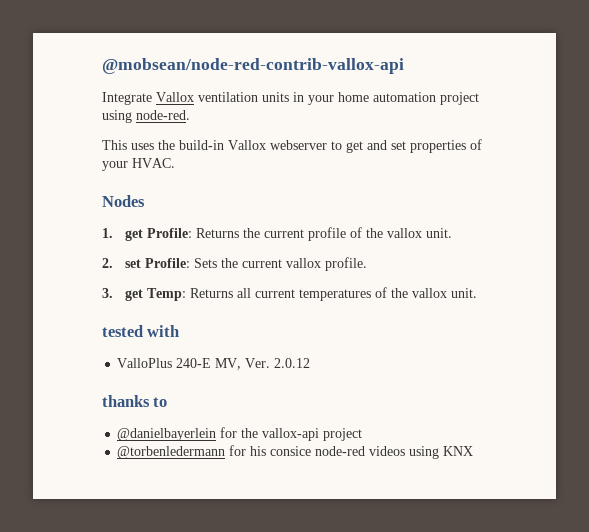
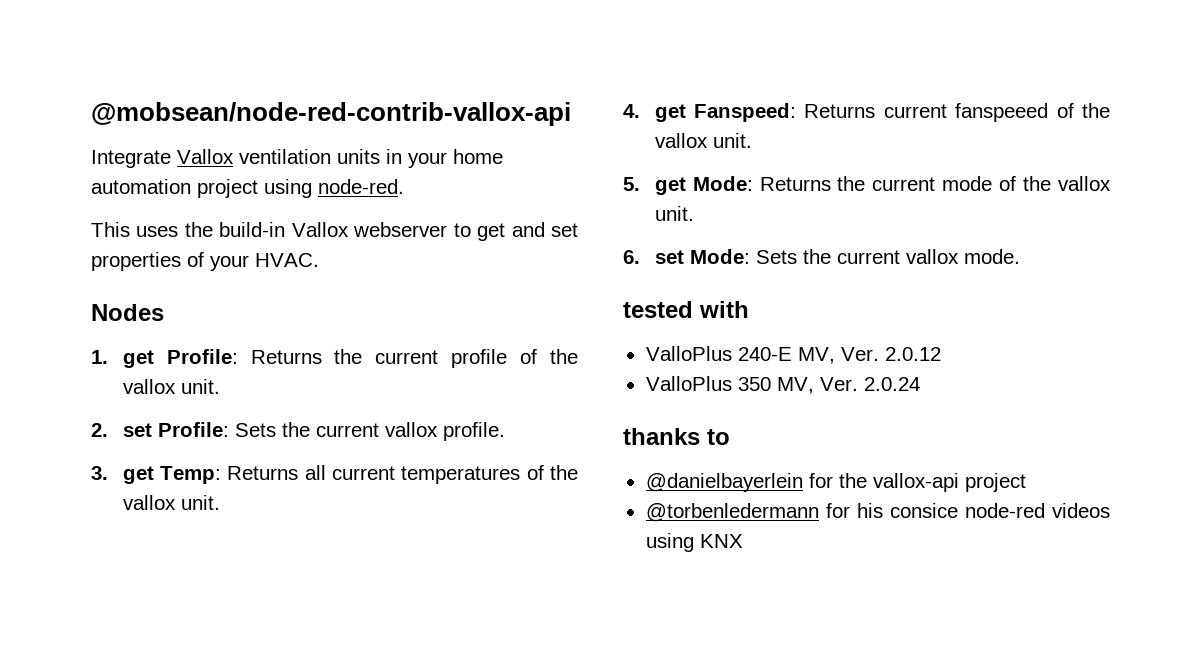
+ 4. get Fanspeed: Returns current fanspeeed of the vallox unit.
+ 5. get Mode: Returns the current mode of the vallox unit.
+ 6. set Mode: Sets the current vallox mode.
+ ValloPlus 350 MV, Ver. 2.0.24

